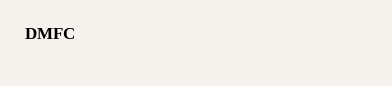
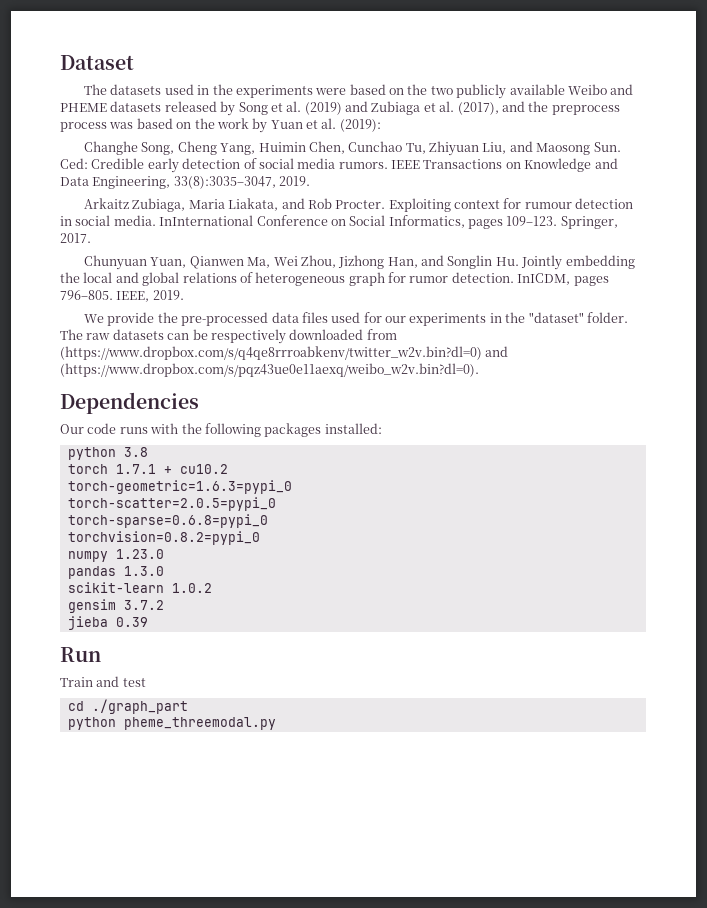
- DMFC
+ Dataset
+ The datasets used in the experiments were based on the two publicly available Weibo and PHEME datasets released by Song et al. (2019) and Zubiaga et al. (2017), and the preprocess process was based on the work by Yuan et al. (2019):
+ Changhe Song, Cheng Yang, Huimin Chen, Cunchao Tu, Zhiyuan Liu, and Maosong Sun. Ced: Credible early detection of social media rumors. IEEE Transactions on Knowledge and Data Engineering, 33(8):3035–3047, 2019.
+ Arkaitz Zubiaga, Maria Liakata, and Rob Procter. Exploiting context for rumour detection in social media. InInternational Conference on Social Informatics, pages 109–123. Springer, 2017.
+ Chunyuan Yuan, Qianwen Ma, Wei Zhou, Jizhong Han, and Songlin Hu. Jointly embedding the local and global relations of heterogeneous graph for rumor detection. InICDM, pages 796–805. IEEE, 2019.
+ We provide the pre-processed data files used for our experiments in the "dataset" folder. The raw datasets can be respectively downloaded from (https://www.dropbox.com/s/q4qe8rrroabkenv/twitter_w2v.bin?dl=0) and (https://www.dropbox.com/s/pqz43ue0e11aexq/weibo_w2v.bin?dl=0).
+ Dependencies
+ Our code runs with the following packages installed:
+ python 3.8
+ torch 1.7.1 + cu10.2
+ torch-geometric=1.6.3=pypi_0
+ torch-scatter=2.0.5=pypi_0
+ torch-sparse=0.6.8=pypi_0
+ torchvision=0.8.2=pypi_0
+ numpy 1.23.0
+ pandas 1.3.0
+ scikit-learn 1.0.2
+ gensim 3.7.2
+ jieba 0.39
+ Run
+ Train and test
+ cd ./graph_part
+ python pheme_threemodal.py

